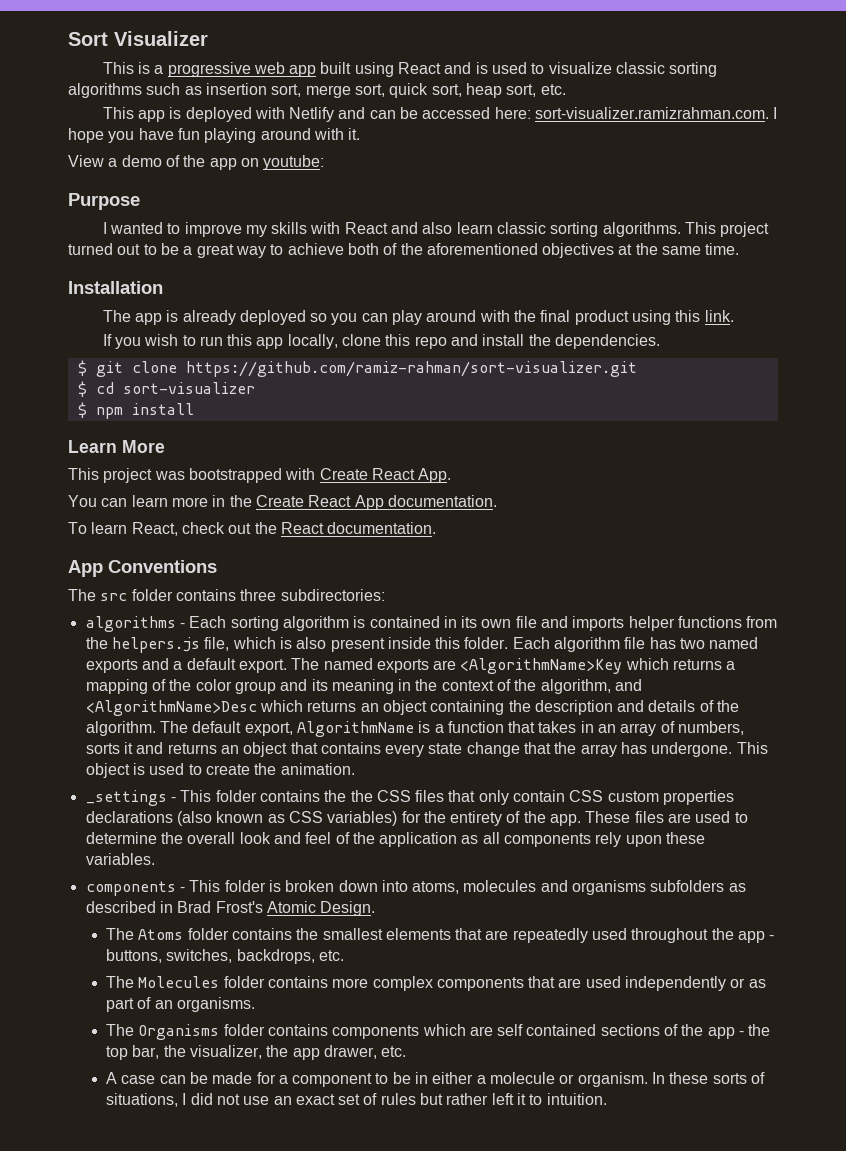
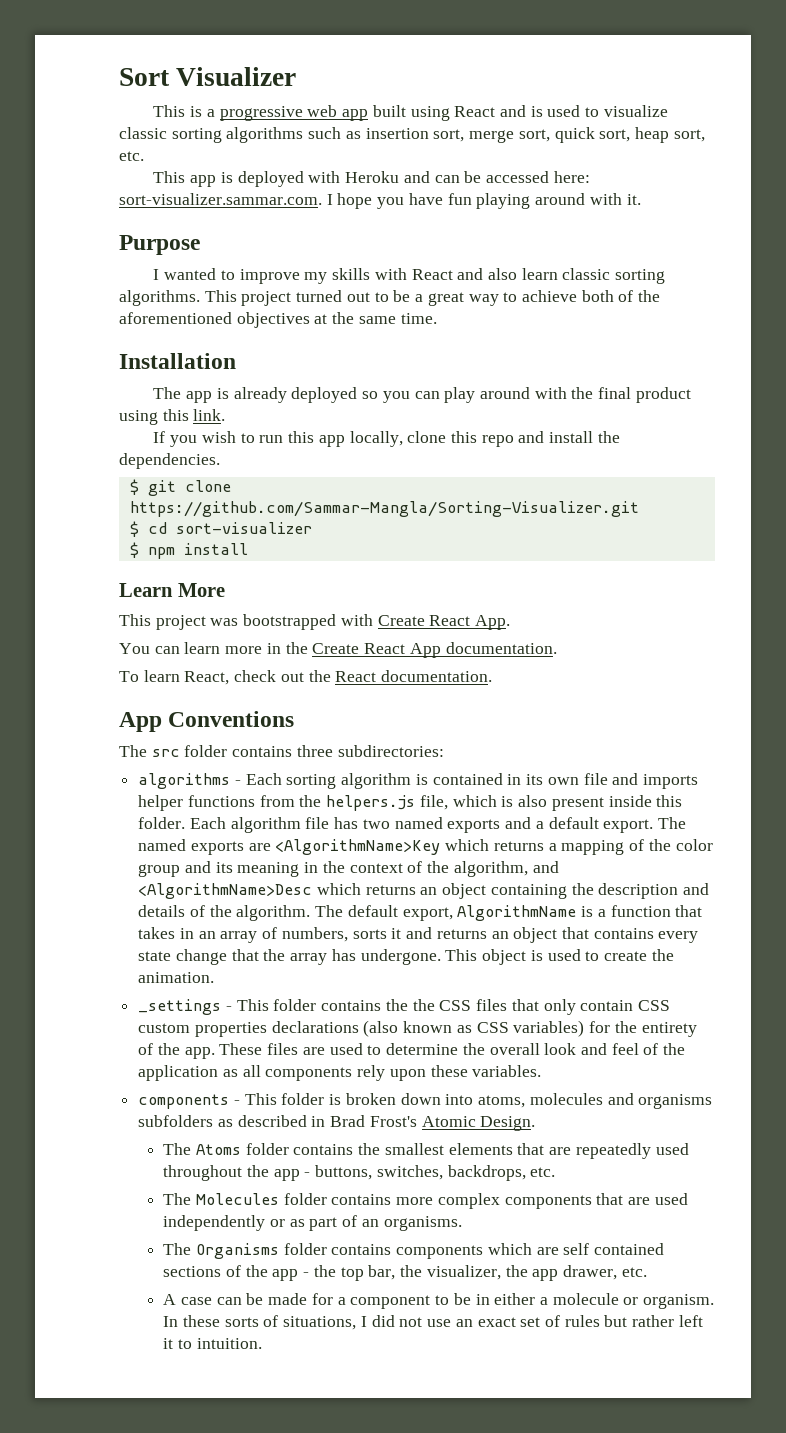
- This app is deployed with Netlify and can be accessed here: sort-visualizer.ramizrahman.com. I hope you have fun playing around with it.
+ This app is deployed with Heroku and can be accessed here: sort-visualizer.sammar.com. I hope you have fun playing around with it.
- View a demo of the app on youtube:
- $ git clone https://github.com/ramiz-rahman/sort-visualizer.git
+ $ git clone https://github.com/Sammar-Mangla/Sorting-Visualizer.git

